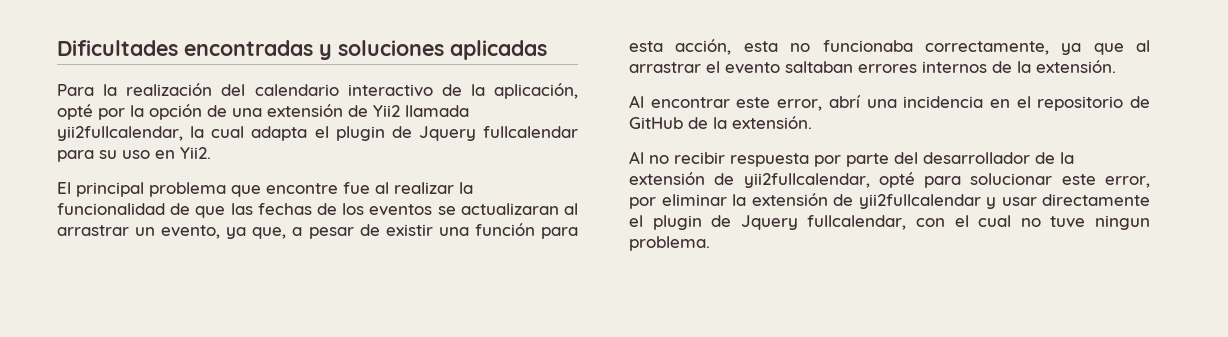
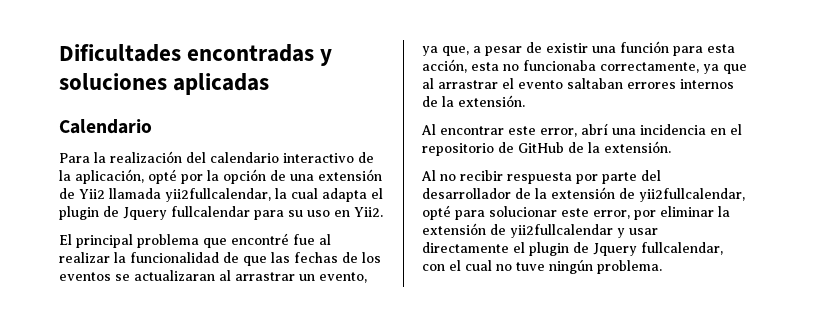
+ Calendario
- El principal problema que encontre fue al realizar la funcionalidad de que las fechas de los eventos se actualizaran al arrastrar un evento, ya que, a pesar de existir una función para esta acción, esta no funcionaba correctamente, ya que al arrastrar el evento saltaban errores internos de la extensión.
+ El principal problema que encontré fue al realizar la funcionalidad de que las fechas de los eventos se actualizaran al arrastrar un evento, ya que, a pesar de existir una función para esta acción, esta no funcionaba correctamente, ya que al arrastrar el evento saltaban errores internos de la extensión.
- Al no recibir respuesta por parte del desarrollador de la extensión de yii2fullcalendar, opté para solucionar este error, por eliminar la extensión de yii2fullcalendar y usar directamente el plugin de Jquery fullcalendar, con el cual no tuve ningun problema.
+ Al no recibir respuesta por parte del desarrollador de la extensión de yii2fullcalendar, opté para solucionar este error, por eliminar la extensión de yii2fullcalendar y usar directamente el plugin de Jquery fullcalendar, con el cual no tuve ningún problema.

